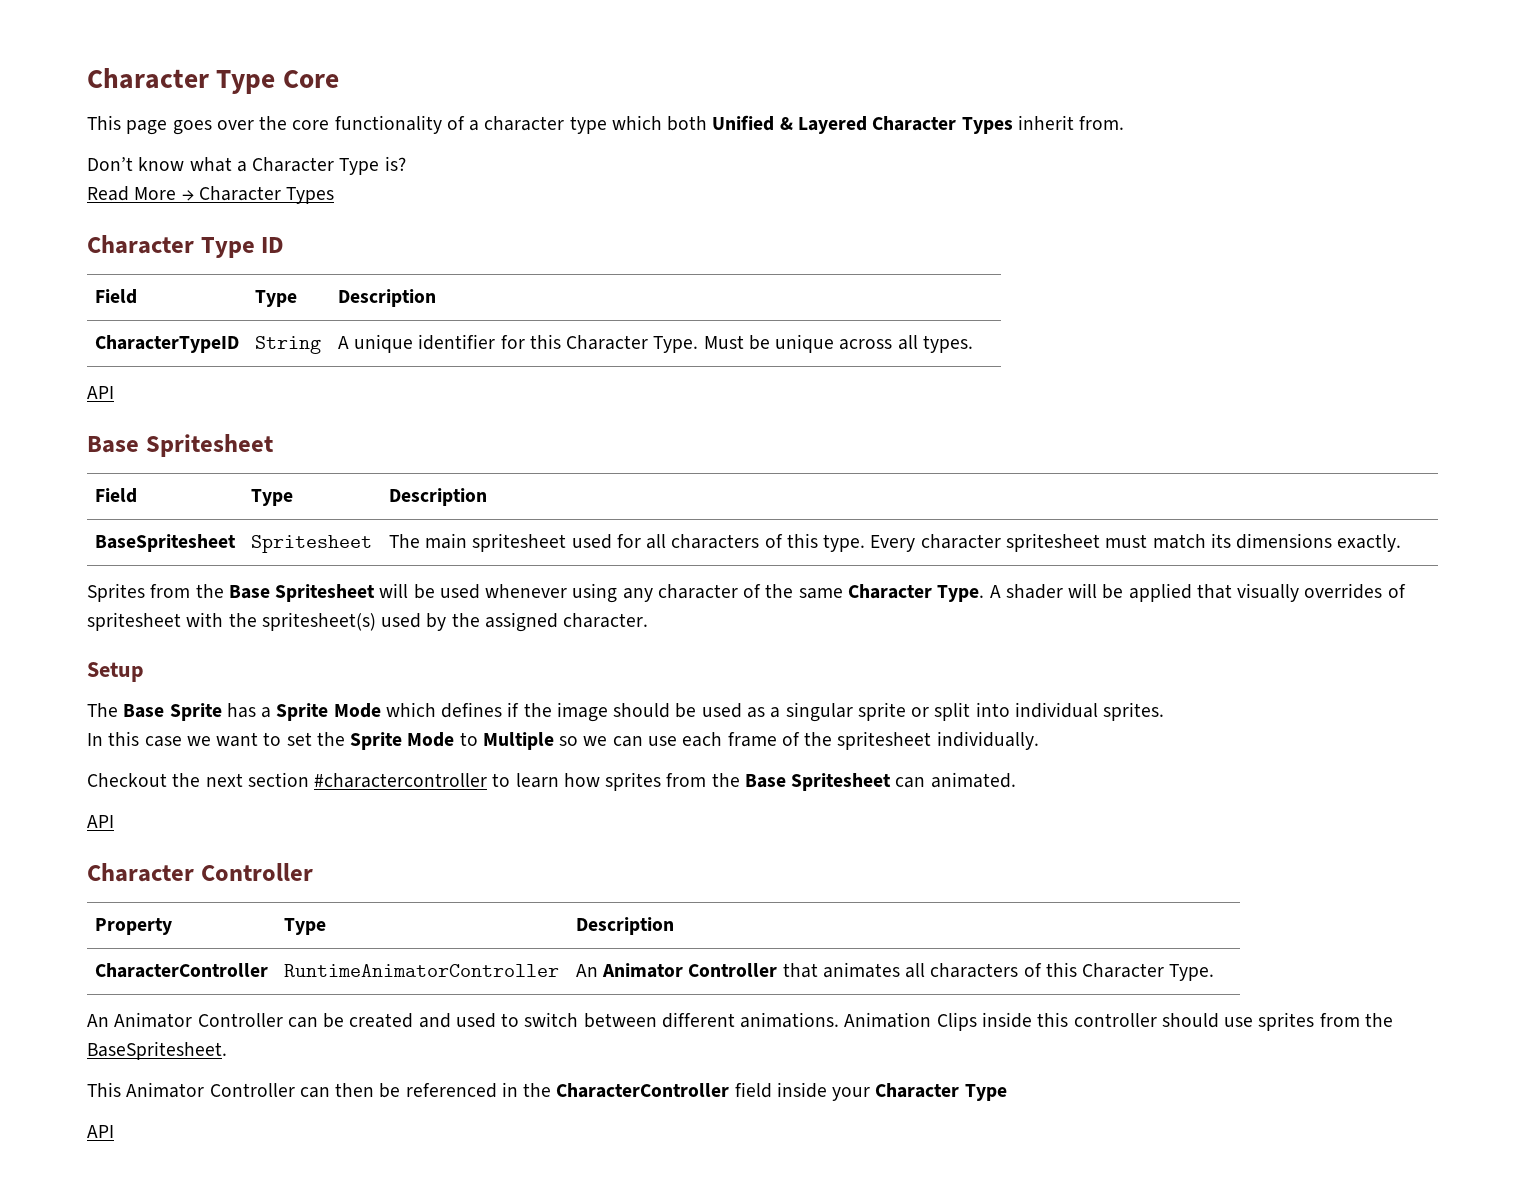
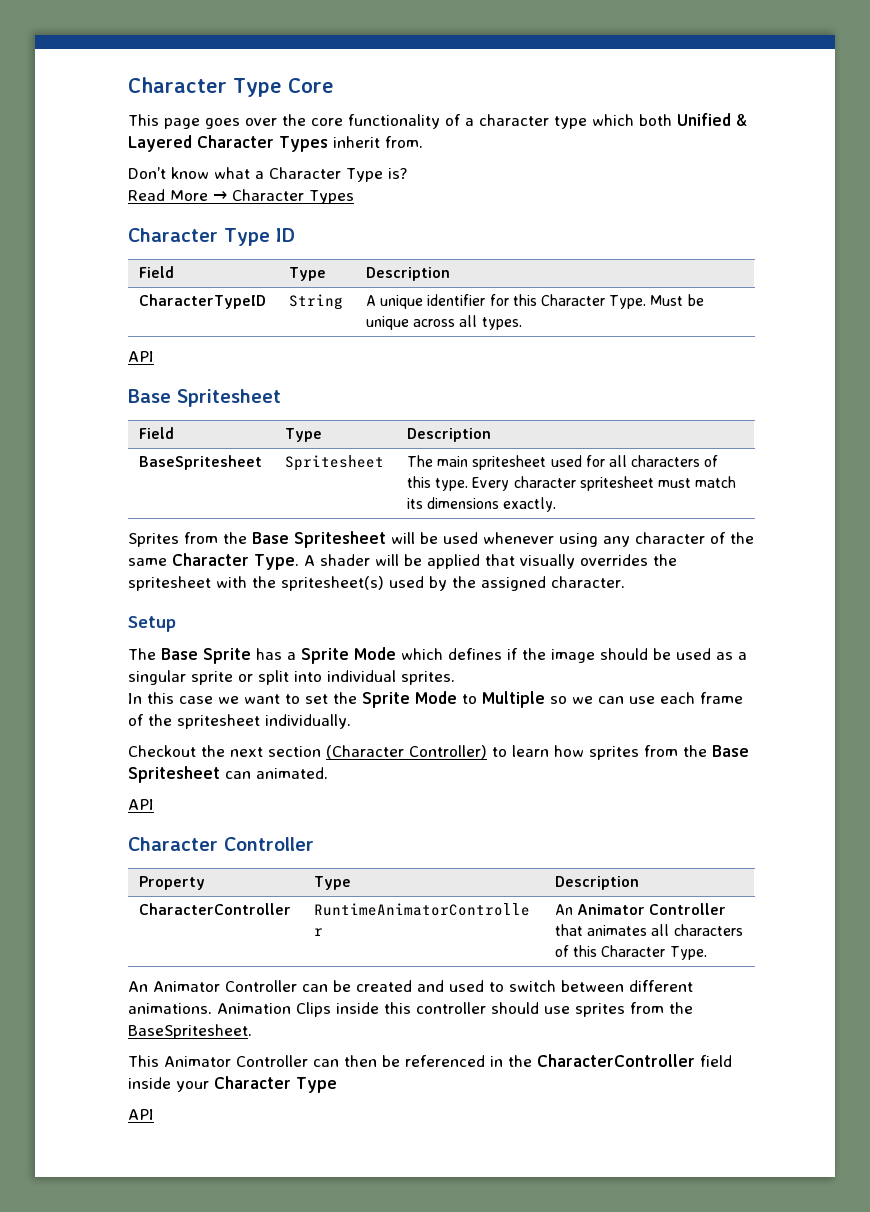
- A shader will be applied that visually overrides of spritesheet with the spritesheet(s) used by the assigned character.
+ A shader will be applied that visually overrides the spritesheet with the spritesheet(s) used by the assigned character.
- Checkout the next section #charactercontroller to learn how sprites from the Base Spritesheet can animated.
+ Checkout the next section (Character Controller) to learn how sprites from the Base Spritesheet can animated.

